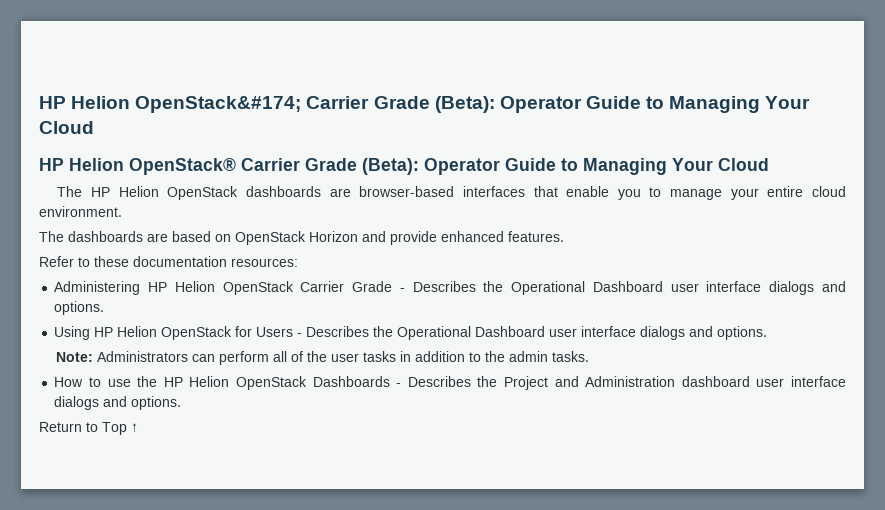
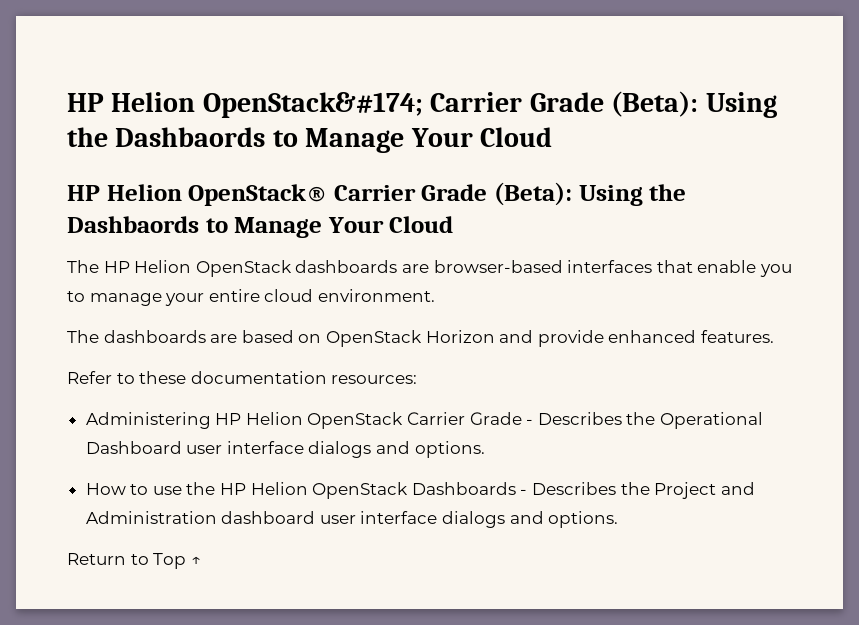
- HP Helion OpenStack&#174; Carrier Grade (Beta): Operator Guide to Managing Your Cloud
+ HP Helion OpenStack&#174; Carrier Grade (Beta): Using the Dashbaords to Manage Your Cloud
- HP Helion OpenStack® Carrier Grade (Beta): Operator Guide to Managing Your Cloud
+ HP Helion OpenStack® Carrier Grade (Beta): Using the Dashbaords to Manage Your Cloud
- Using HP Helion OpenStack for Users - Describes the Operational Dashboard user interface dialogs and options.
- Note: Administrators can perform all of the user tasks in addition to the admin tasks.

